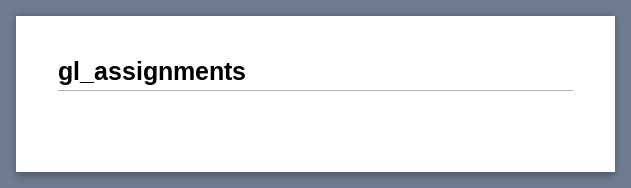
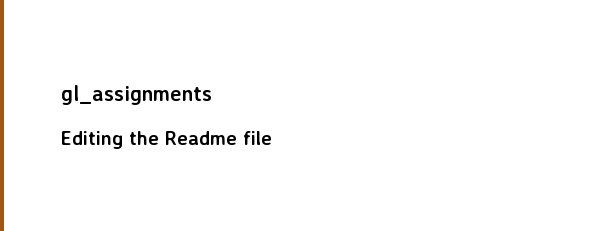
+ Editing the Readme file

